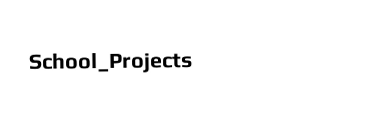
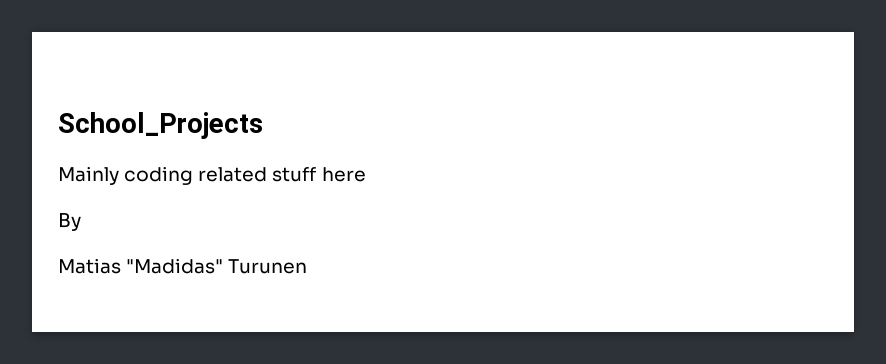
+ Mainly coding related stuff here
+ By
+ Matias "Madidas" Turunen

